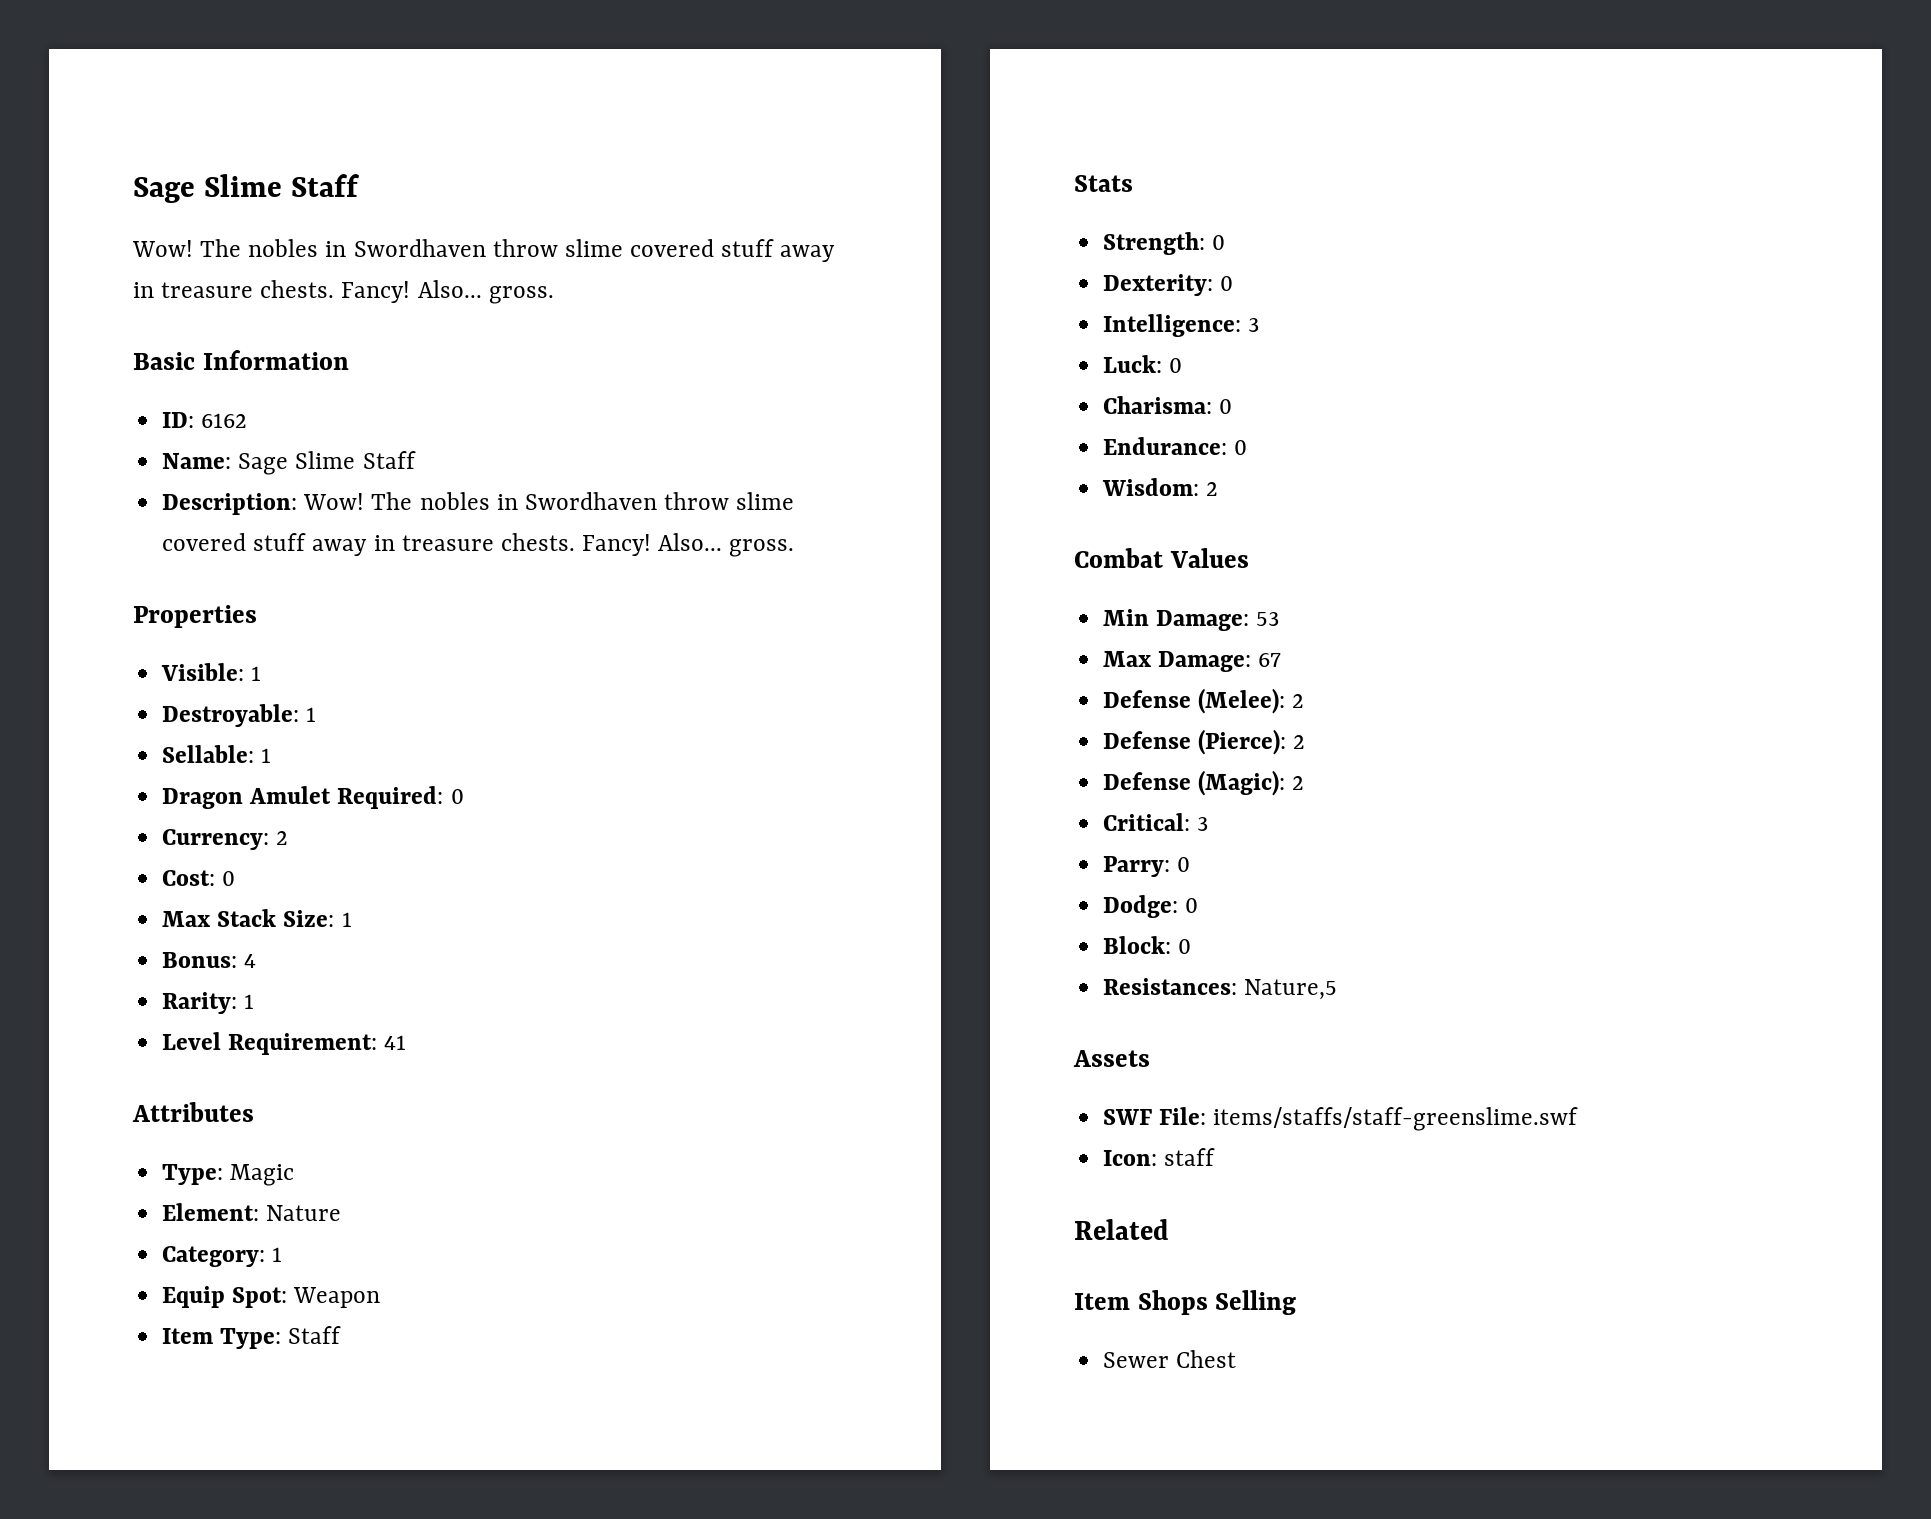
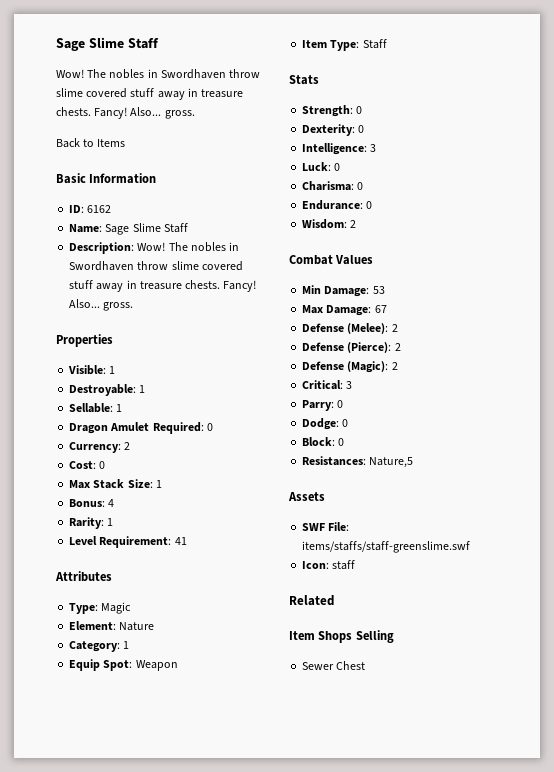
+ Back to Items

